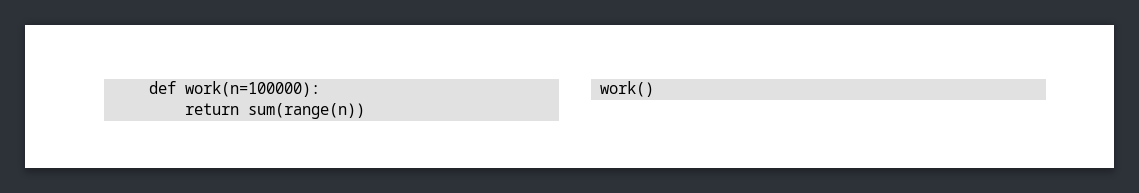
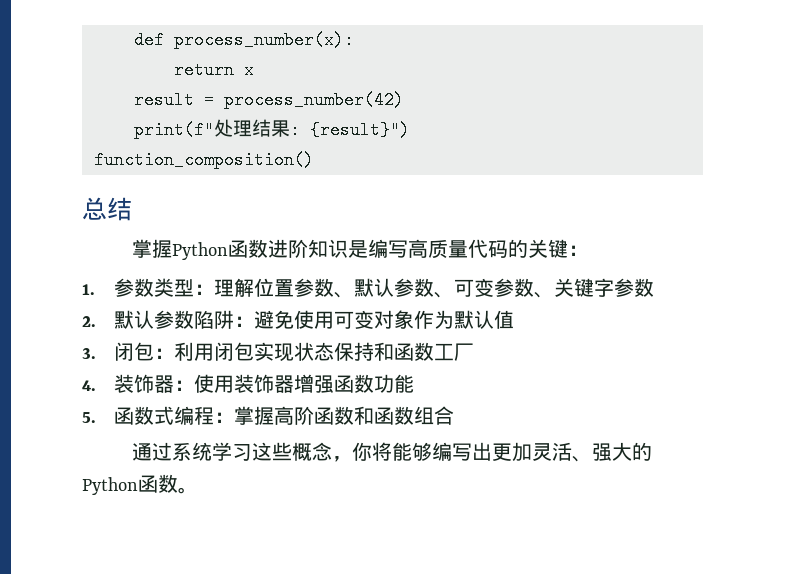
- def work(n=100000):
+ def process_number(x):
- return sum(range(n))
- work()
+ return x
+ result = process_number(42)
+ print(f"处理结果: {result}")
+ function_composition()
+ 总结
+ 掌握Python函数进阶知识是编写高质量代码的关键：
+ 1.参数类型：理解位置参数、默认参数、可变参数、关键字参数
+ 2.默认参数陷阱：避免使用可变对象作为默认值
+ 3.闭包：利用闭包实现状态保持和函数工厂
+ 4.装饰器：使用装饰器增强函数功能
+ 5.函数式编程：掌握高阶函数和函数组合
+ 通过系统学习这些概念，你将能够编写出更加灵活、强大的Python函数。

